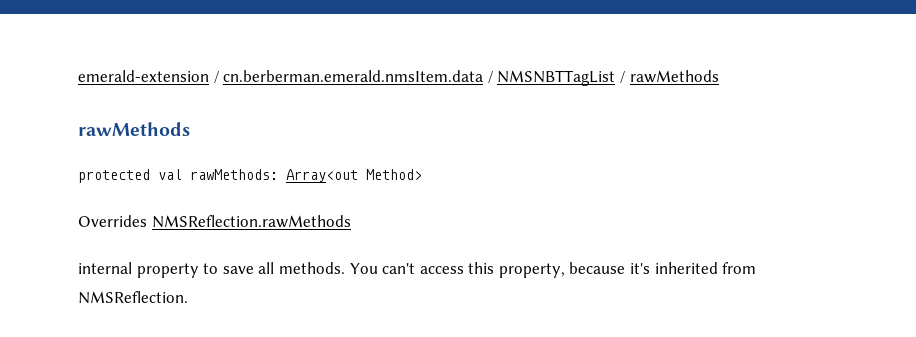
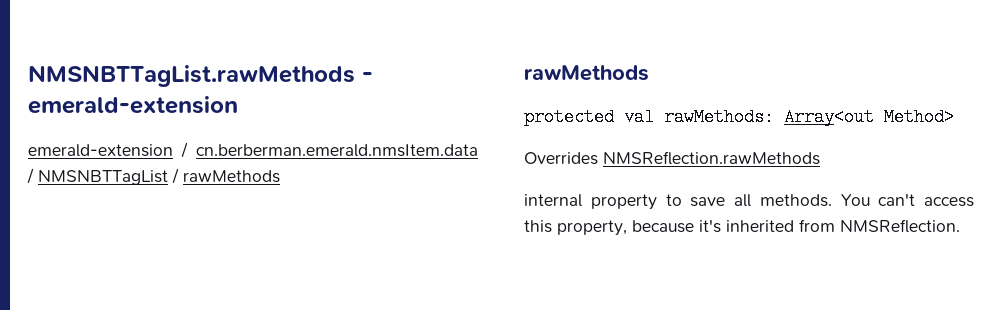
+ NMSNBTTagList.rawMethods - emerald-extension

